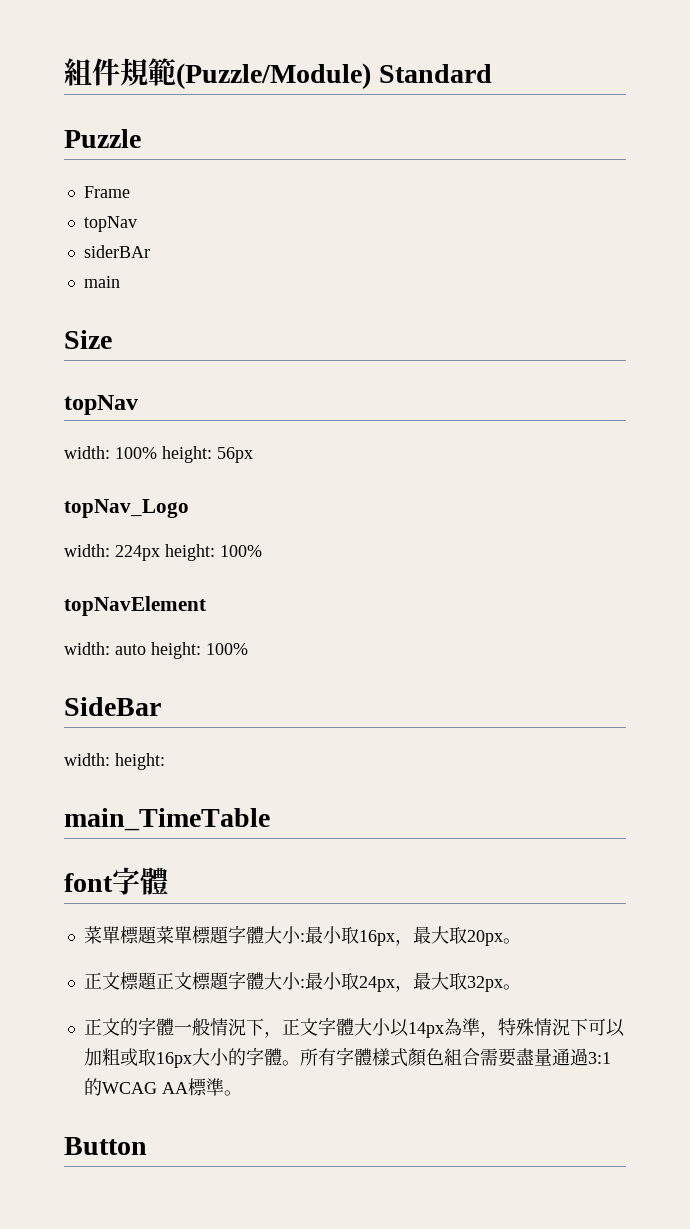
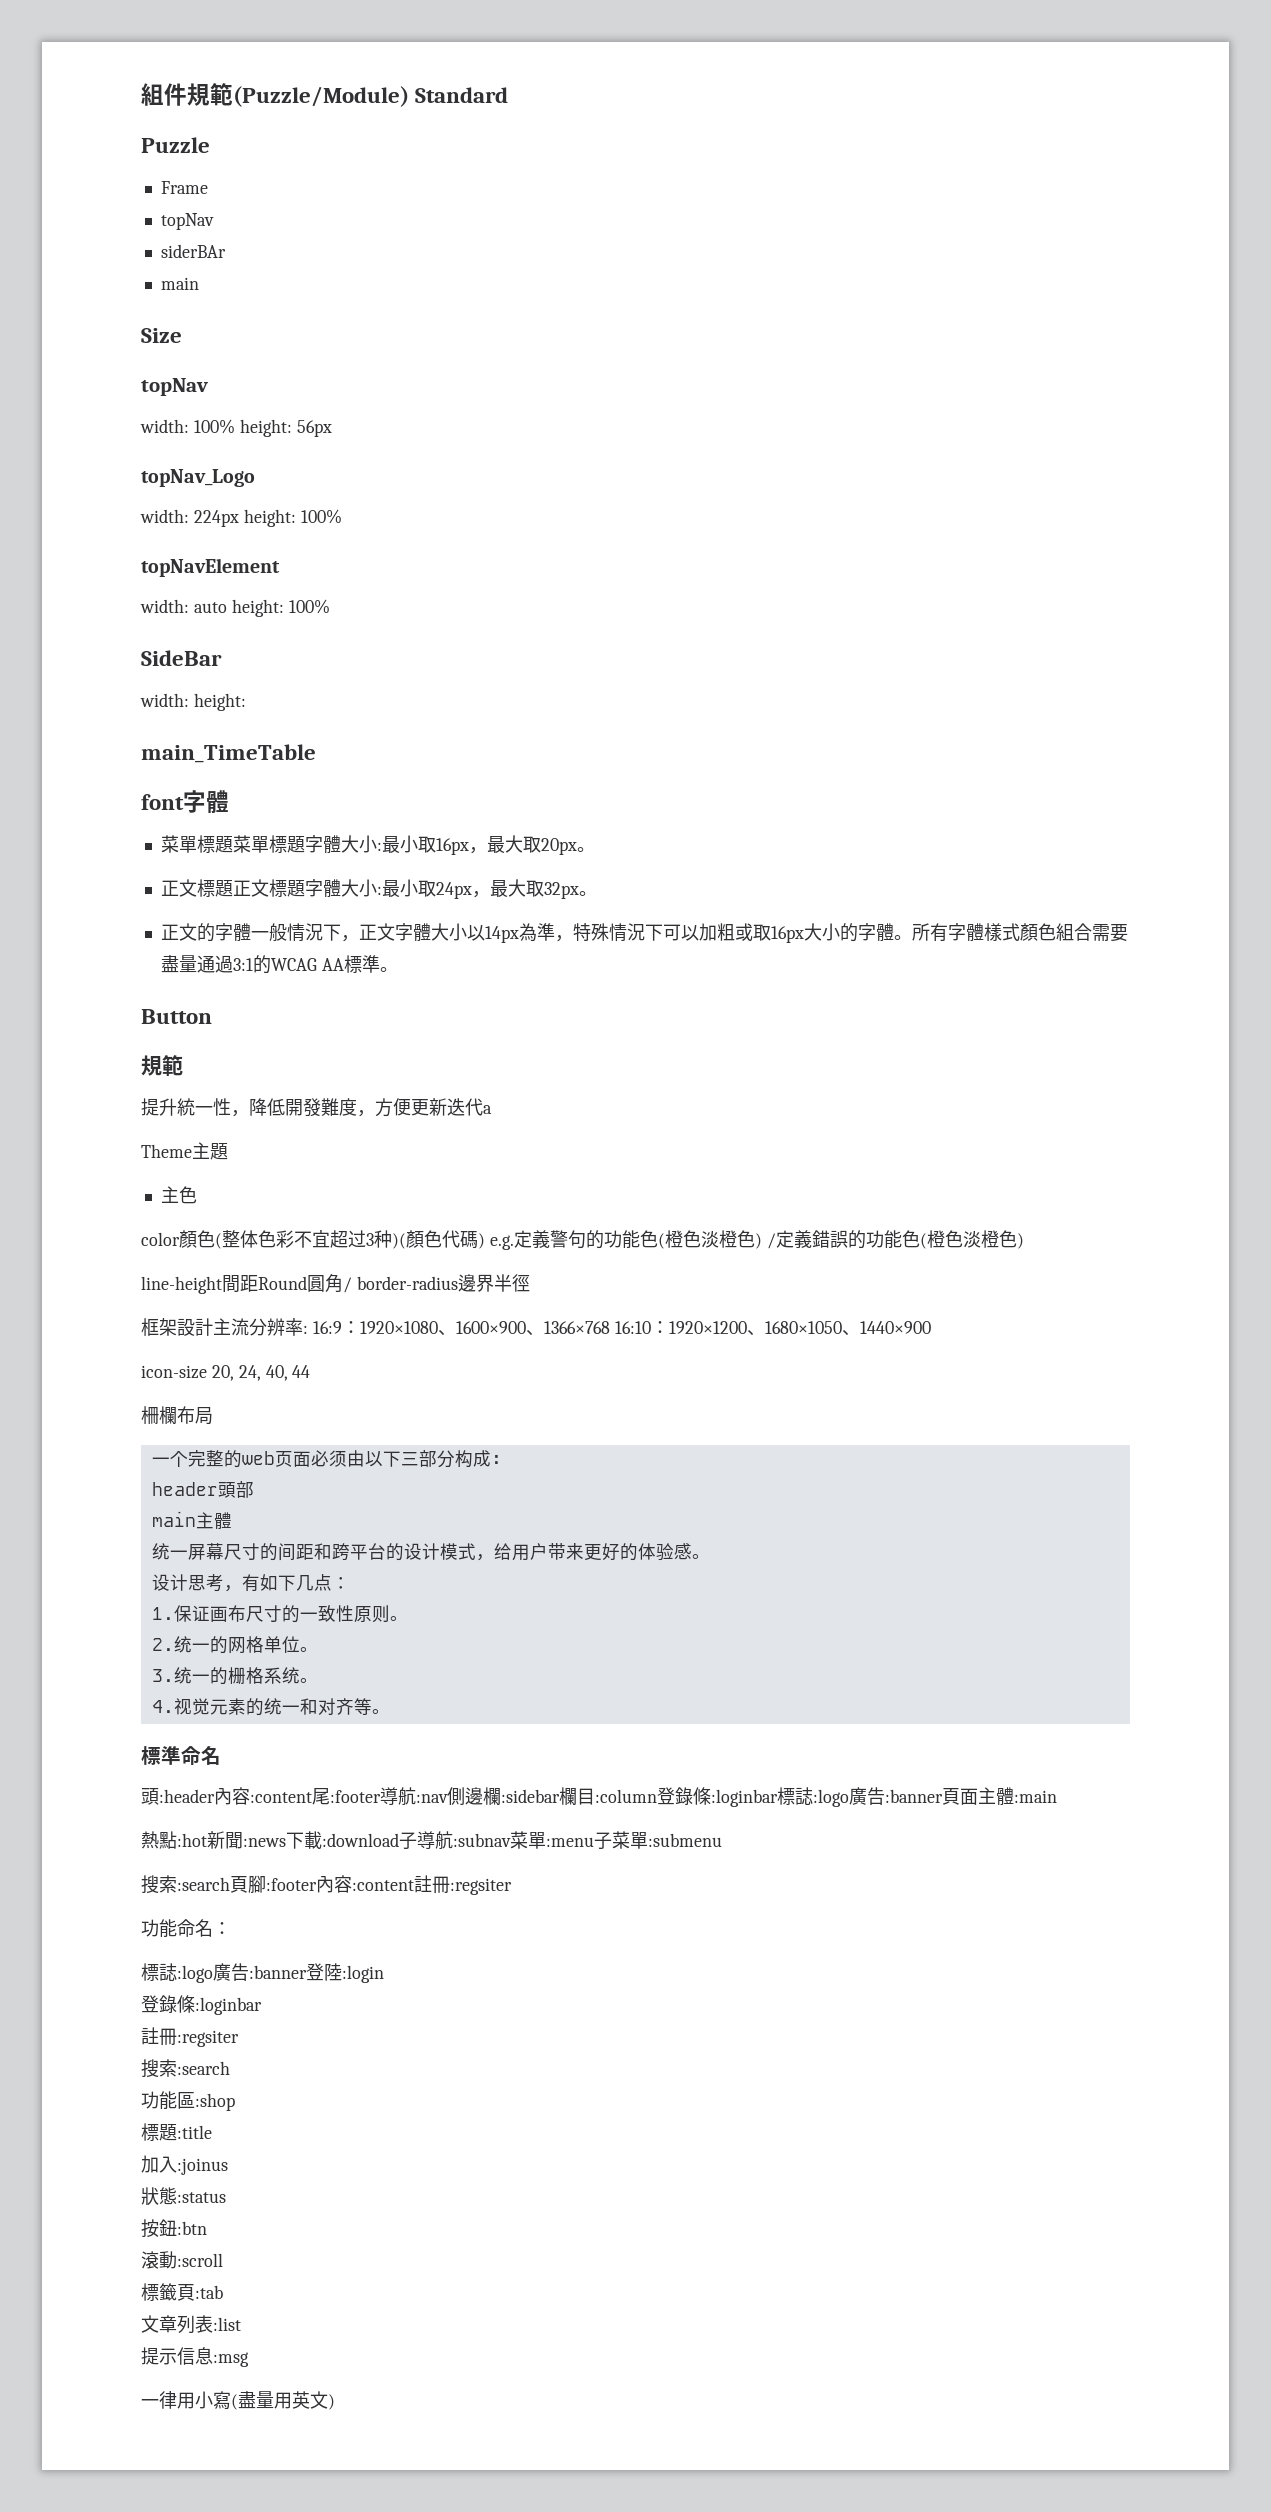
  Button
+ 規範
+ 提升統一性，降低開發難度，方便更新迭代a
+ Theme主題
+ 主色
+ color顏色(整体色彩不宜超过3种)(顏色代碼) e.g.定義警句的功能色(橙色淡橙色) /定義錯誤的功能色(橙色淡橙色)
+ line-height間距Round圓角/ border-radius邊界半徑
+ 框架設計主流分辨率: 16:9：1920×1080、1600×900、1366×768 16:10：1920×1200、1680×1050、1440×900
+ icon-size 20, 24, 40, 44
+ 柵欄布局
+ 一个完整的web页面必须由以下三部分构成:
+ header頭部
+ main主體
+ 统一屏幕尺寸的间距和跨平台的设计模式，给用户带来更好的体验感。
+ 设计思考，有如下几点：
+ 1.保证画布尺寸的一致性原则。
+ 2.统一的网格单位。
+ 3.统一的栅格系统。
+ 4.视觉元素的统一和对齐等。
+ 標準命名
+ 頭:header內容:content尾:footer導航:nav側邊欄:sidebar欄目:column登錄條:loginbar標誌:logo廣告:banner頁面主體:main
+ 熱點:hot新聞:news下載:download子導航:subnav菜單:menu子菜單:submenu
+ 搜索:search頁腳:footer內容:content註冊:regsiter
+ 功能命名：
+ 標誌:logo廣告:banner登陸:login
+ 登錄條:loginbar
+ 註冊:regsiter
+ 搜索:search
+ 功能區:shop
+ 標題:title
+ 加入:joinus
+ 狀態:status
+ 按鈕:btn
+ 滾動:scroll
+ 標籤頁:tab
+ 文章列表:list
+ 提示信息:msg
+ 一律用小寫(盡量用英文)

